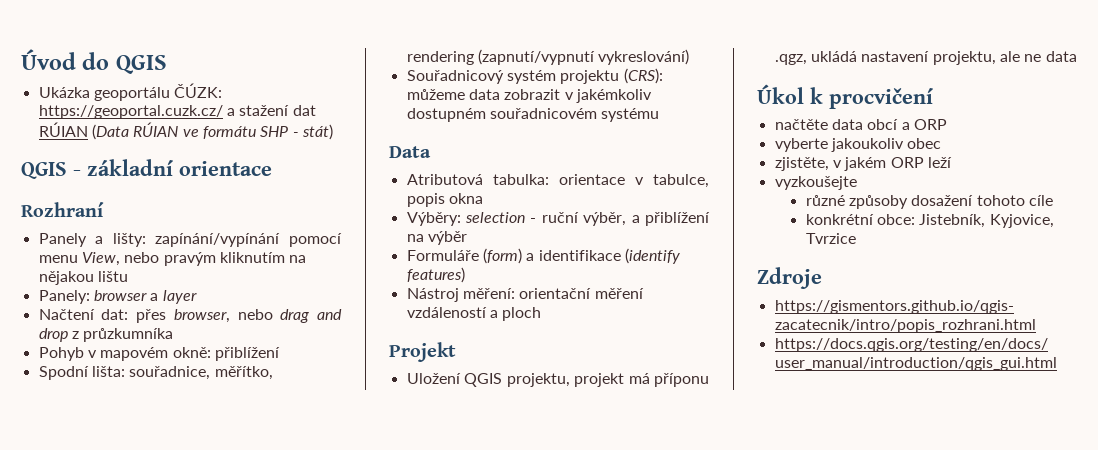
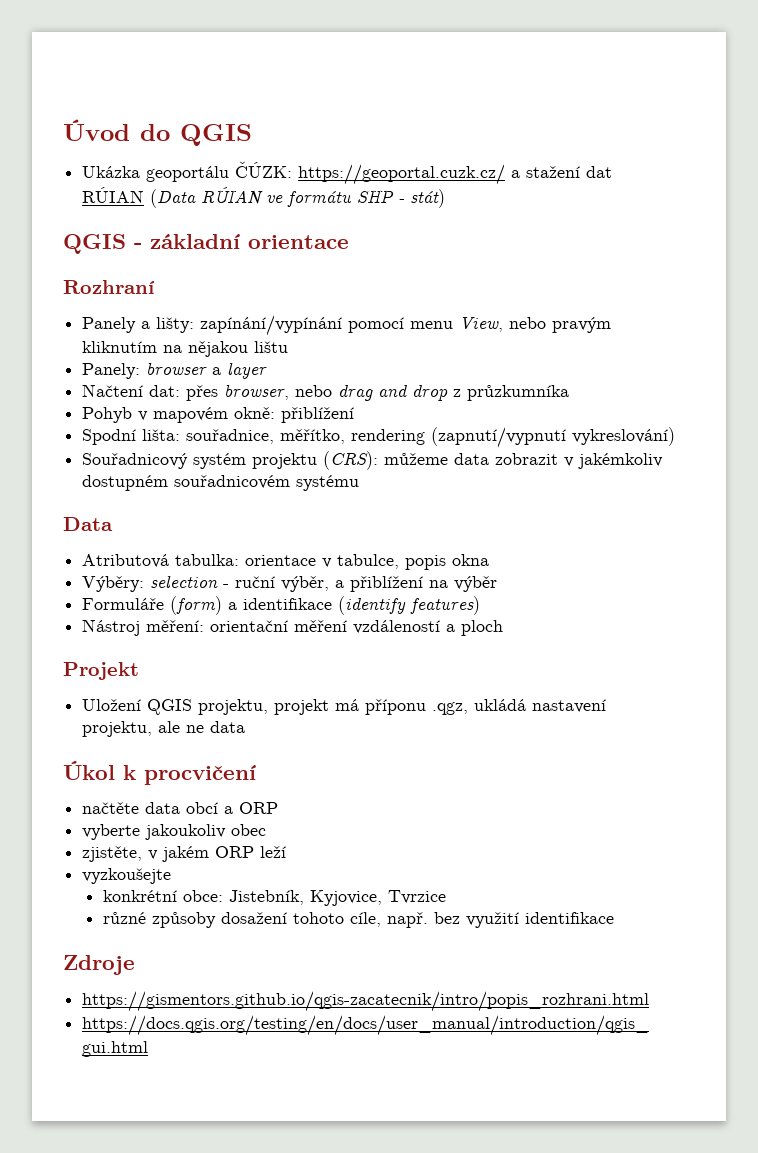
- různé způsoby dosažení tohoto cíle
+ různé způsoby dosažení tohoto cíle, např. bez využití identifikace

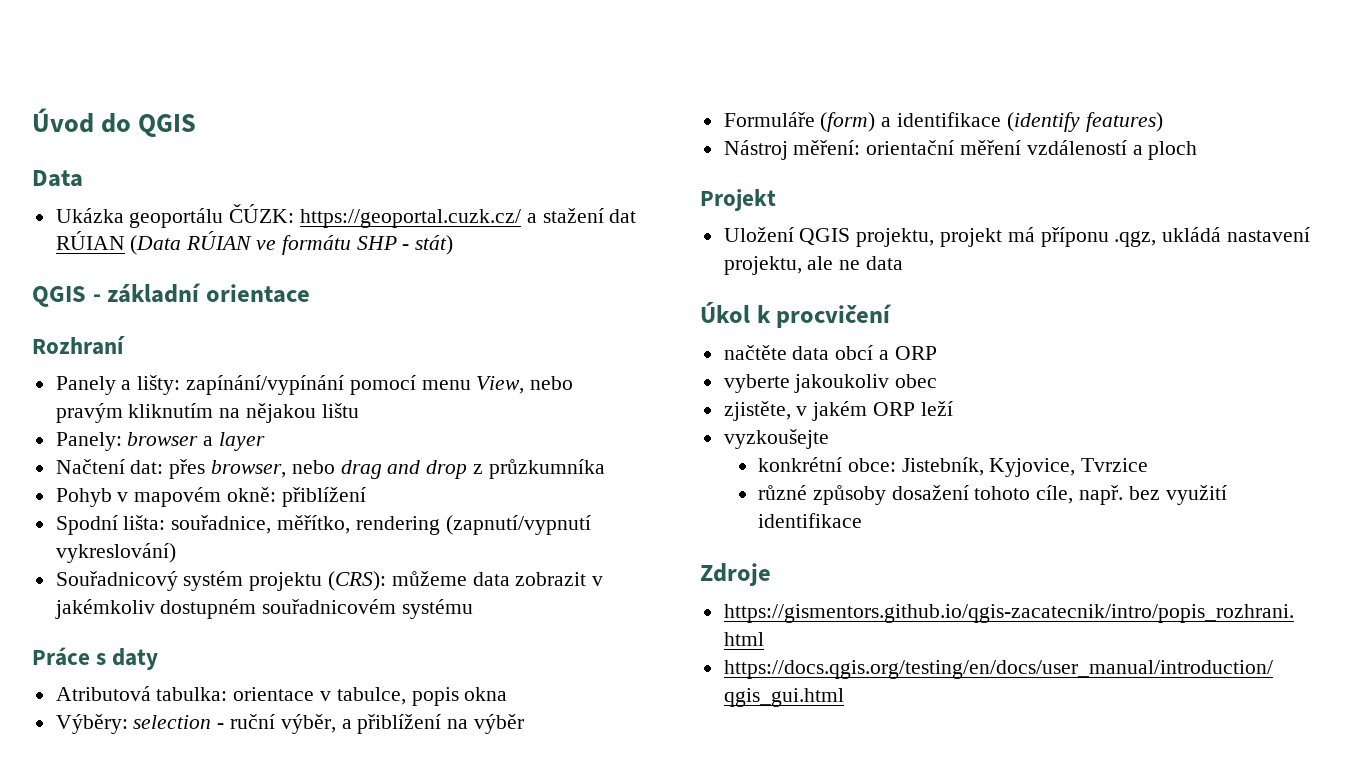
+ Data
- Data
+ Práce s daty

